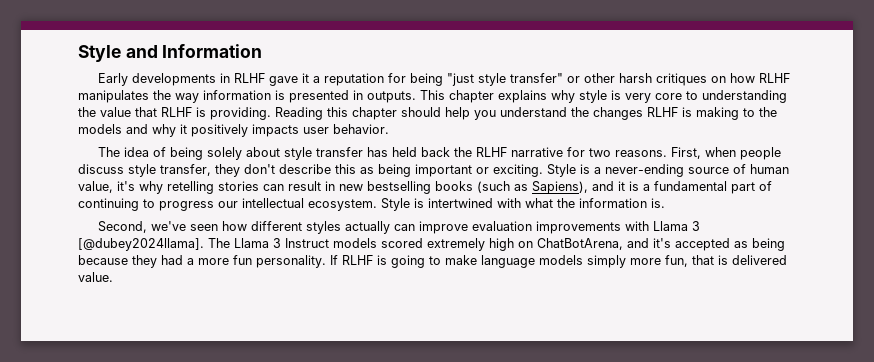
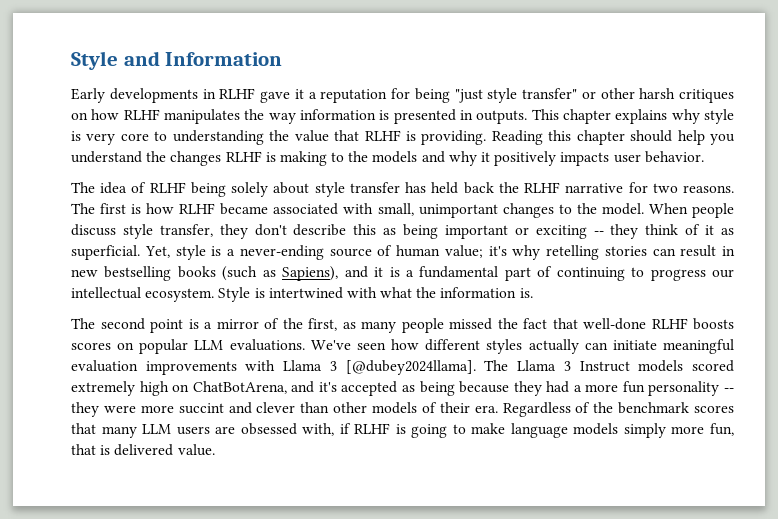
- The idea of being solely about style transfer has held back the RLHF narrative for two reasons.
+ The idea of RLHF being solely about style transfer has held back the RLHF narrative for two reasons.
- First, when people discuss style transfer, they don't describe this as being important or exciting. Style is a never-ending source of human value, it's why retelling stories can result in new bestselling books (such as Sapiens), and it is a fundamental part of continuing to progress our intellectual ecosystem.
+ The first is how RLHF became associated with small, unimportant changes to the model. When people discuss style transfer, they don't describe this as being important or exciting -- they think of it as superficial. Yet, style is a never-ending source of human value; it's why retelling stories can result in new bestselling books (such as Sapiens), and it is a fundamental part of continuing to progress our intellectual ecosystem.
- Second, we've seen how different styles actually can improve evaluation improvements with Llama 3 [@dubey2024llama].
+ The second point is a mirror of the first, as many people missed the fact that well-done RLHF boosts scores on popular LLM evaluations. We've seen how different styles actually can initiate meaningful evaluation improvements with Llama 3 [@dubey2024llama].
- The Llama 3 Instruct models scored extremely high on ChatBotArena, and it's accepted as being because they had a more fun personality. If RLHF is going to make language models simply more fun, that is delivered value.
+ The Llama 3 Instruct models scored extremely high on ChatBotArena, and it's accepted as being because they had a more fun personality -- they were more succint and clever than other models of their era. Regardless of the benchmark scores that many LLM users are obsessed with, if RLHF is going to make language models simply more fun, that is delivered value.

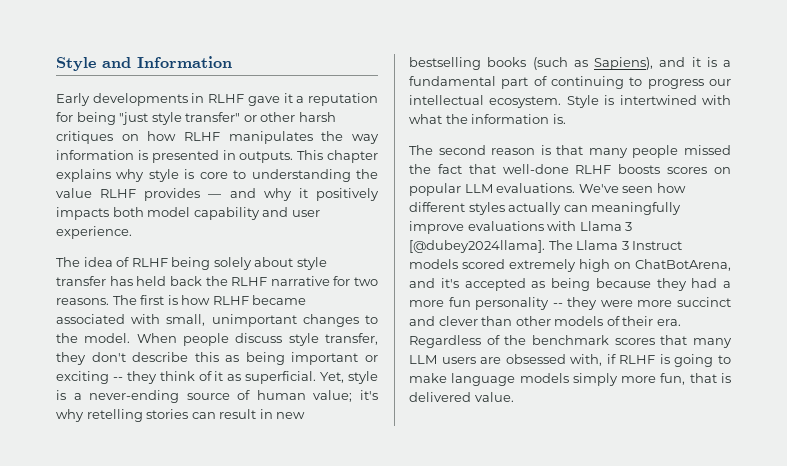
- This chapter explains why style is very core to understanding the value that RLHF is providing. Reading this chapter should help you understand the changes RLHF is making to the models and why it positively impacts user behavior.
+ This chapter explains why style is core to understanding the value RLHF provides — and why it positively impacts both model capability and user experience.
- The second point is a mirror of the first, as many people missed the fact that well-done RLHF boosts scores on popular LLM evaluations.
+ The second reason is that many people missed the fact that well-done RLHF boosts scores on popular LLM evaluations.
- We've seen how different styles actually can initiate meaningful evaluation improvements with Llama 3 [@dubey2024llama].
+ We've seen how different styles actually can meaningfully improve evaluations with Llama 3 [@dubey2024llama].
- The Llama 3 Instruct models scored extremely high on ChatBotArena, and it's accepted as being because they had a more fun personality -- they were more succint and clever than other models of their era.
+ The Llama 3 Instruct models scored extremely high on ChatBotArena, and it's accepted as being because they had a more fun personality -- they were more succinct and clever than other models of their era.

